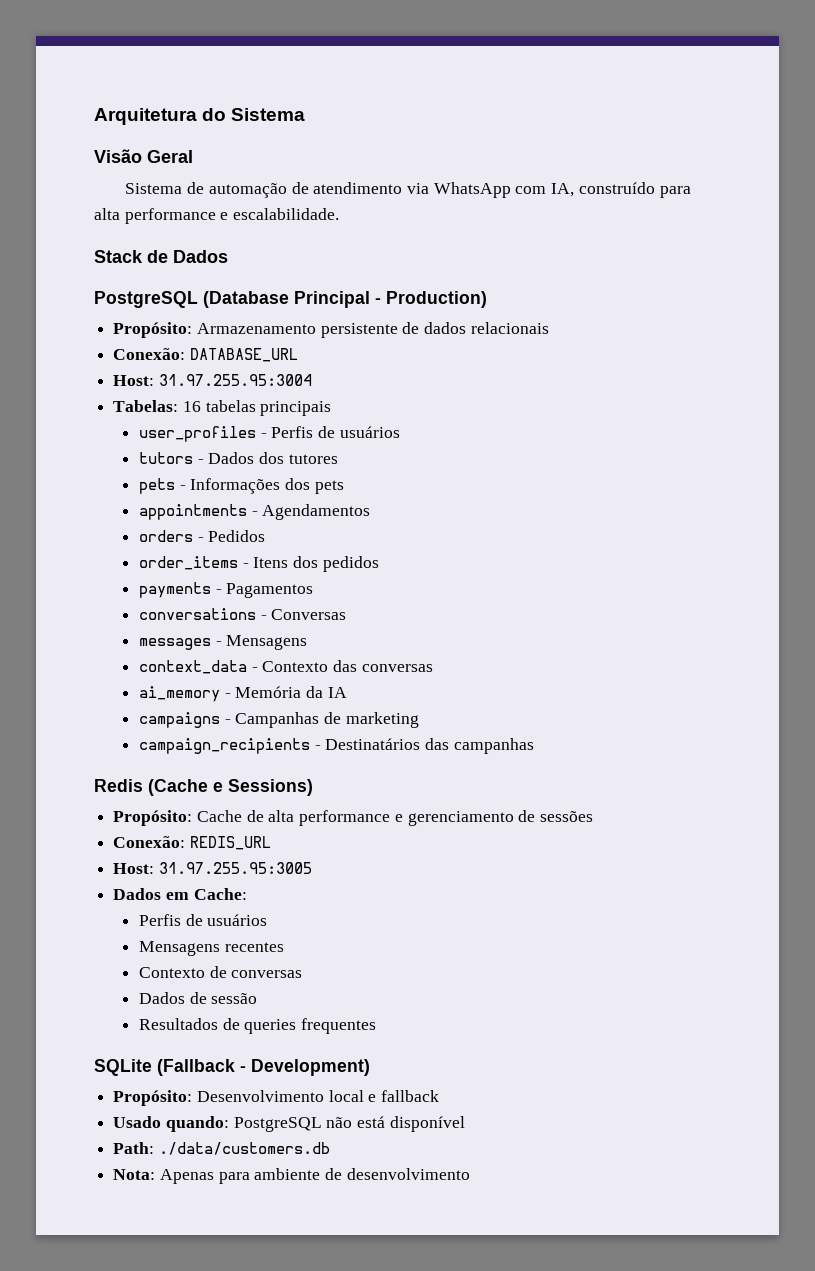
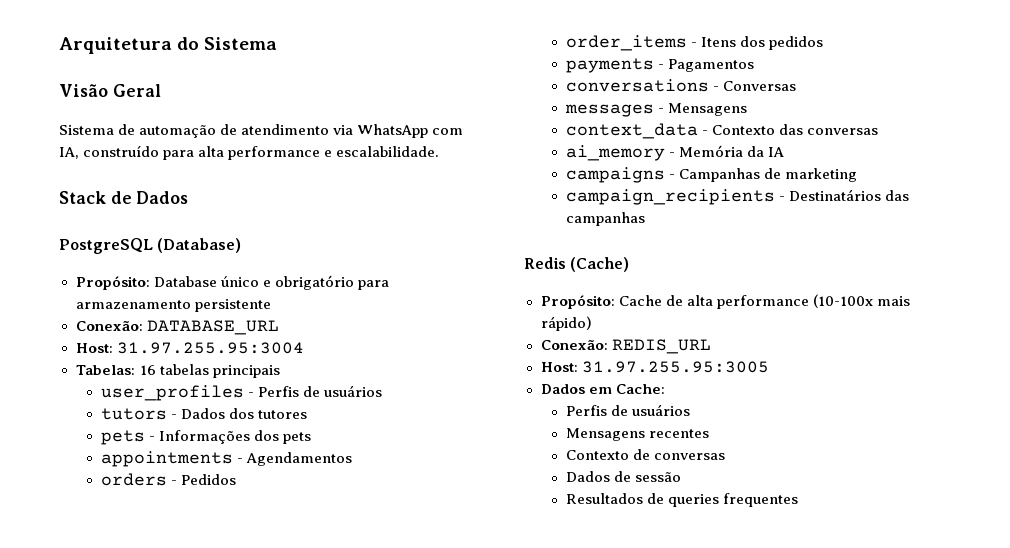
- PostgreSQL (Database Principal - Production)
- Propósito: Armazenamento persistente de dados relacionais
+ PostgreSQL (Database)
+ Propósito: Database único e obrigatório para armazenamento persistente
- Redis (Cache e Sessions)
+ Redis (Cache)
- Propósito: Cache de alta performance e gerenciamento de sessões
+ Propósito: Cache de alta performance (10-100x mais rápido)
- SQLite (Fallback - Development)
- Propósito: Desenvolvimento local e fallback
- Usado quando: PostgreSQL não está disponível
- Path: ./data/customers.db
- Nota: Apenas para ambiente de desenvolvimento

